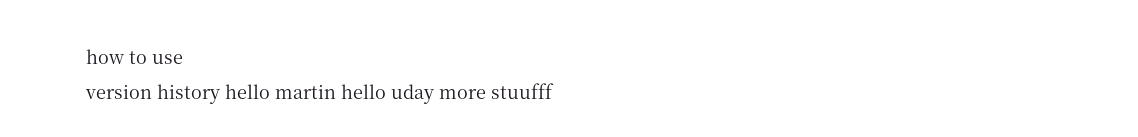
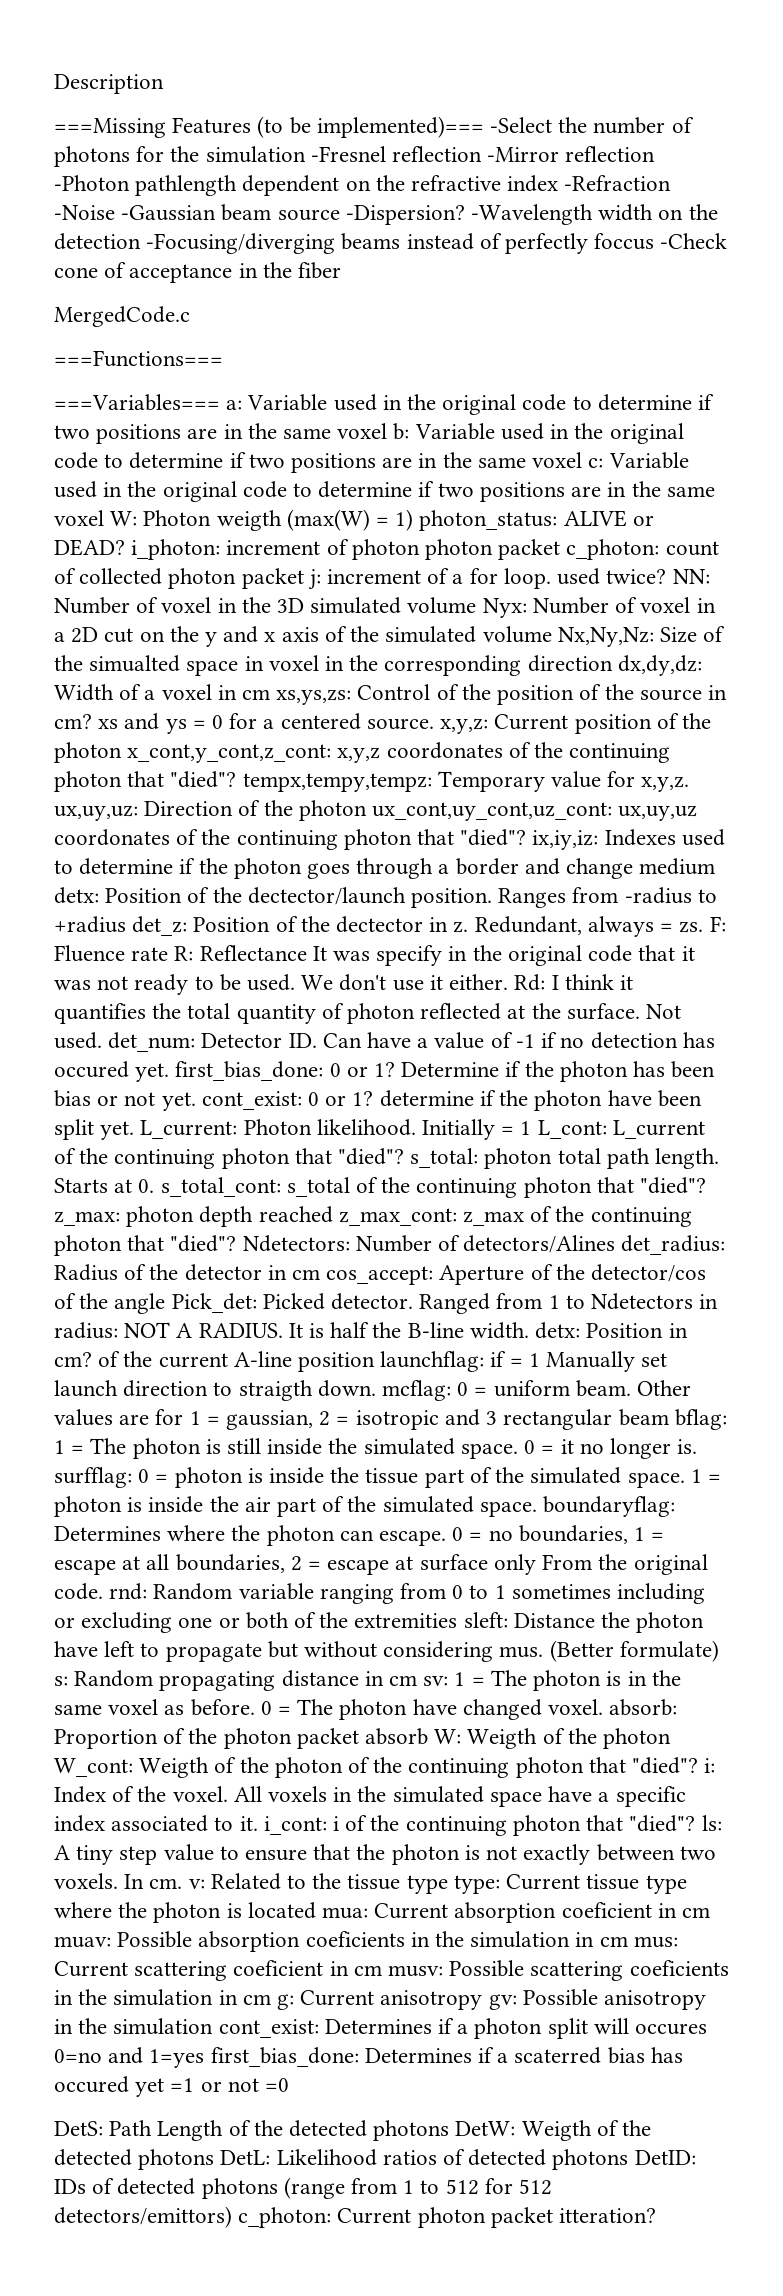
- how to use
- version history hello martin hello uday more stuufff
+ Description
+ ===Missing Features (to be implemented)=== -Select the number of photons for the simulation -Fresnel reflection -Mirror reflection -Photon pathlength dependent on the refractive index -Refraction -Noise -Gaussian beam source -Dispersion? -Wavelength width on the detection -Focusing/diverging beams instead of perfectly foccus -Check cone of acceptance in the fiber
+ MergedCode.c
+ ===Functions===
+ ===Variables=== a: Variable used in the original code to determine if two positions are in the same voxel b: Variable used in the original code to determine if two positions are in the same voxel c: Variable used in the original code to determine if two positions are in the same voxel W: Photon weigth (max(W) = 1) photon_status: ALIVE or DEAD? i_photon: increment of photon photon packet c_photon: count of collected photon packet j: increment of a for loop. used twice? NN: Number of voxel in the 3D simulated volume Nyx: Number of voxel in a 2D cut on the y and x axis of the simulated volume Nx,Ny,Nz: Size of the simualted space in voxel in the corresponding direction dx,dy,dz: Width of a voxel in cm xs,ys,zs: Control of the position of the source in cm? xs and ys = 0 for a centered source. x,y,z: Current position of the photon x_cont,y_cont,z_cont: x,y,z coordonates of the continuing photon that "died"? tempx,tempy,tempz: Temporary value for x,y,z. ux,uy,uz: Direction of the photon ux_cont,uy_cont,uz_cont: ux,uy,uz coordonates of the continuing photon that "died"? ix,iy,iz: Indexes used to determine if the photon goes through a border and change medium detx: Position of the dectector/launch position. Ranges from -radius to +radius det_z: Position of the dectector in z. Redundant, always = zs. F: Fluence rate R: Reflectance It was specify in the original code that it was not ready to be used. We don't use it either. Rd: I think it quantifies the total quantity of photon reflected at the surface. Not used. det_num: Detector ID. Can have a value of -1 if no detection has occured yet. first_bias_done: 0 or 1? Determine if the photon has been bias or not yet. cont_exist: 0 or 1? determine if the photon have been split yet. L_current: Photon likelihood. Initially = 1 L_cont: L_current of the continuing photon that "died"? s_total: photon total path length. Starts at 0. s_total_cont: s_total of the continuing photon that "died"? z_max: photon depth reached z_max_cont: z_max of the continuing photon that "died"? Ndetectors: Number of detectors/Alines det_radius: Radius of the detector in cm cos_accept: Aperture of the detector/cos of the angle Pick_det: Picked detector. Ranged from 1 to Ndetectors in radius: NOT A RADIUS. It is half the B-line width. detx: Position in cm? of the current A-line position launchflag: if = 1 Manually set launch direction to straigth down. mcflag: 0 = uniform beam. Other values are for 1 = gaussian, 2 = isotropic and 3 rectangular beam bflag: 1 = The photon is still inside the simulated space. 0 = it no longer is. surfflag: 0 = photon is inside the tissue part of the simulated space. 1 = photon is inside the air part of the simulated space. boundaryflag: Determines where the photon can escape. 0 = no boundaries, 1 = escape at all boundaries, 2 = escape at surface only From the original code. rnd: Random variable ranging from 0 to 1 sometimes including or excluding one or both of the extremities sleft: Distance the photon have left to propagate but without considering mus. (Better formulate) s: Random propagating distance in cm sv: 1 = The photon is in the same voxel as before. 0 = The photon have changed voxel. absorb: Proportion of the photon packet absorb W: Weigth of the photon W_cont: Weigth of the photon of the continuing photon that "died"? i: Index of the voxel. All voxels in the simulated space have a specific index associated to it. i_cont: i of the continuing photon that "died"? ls: A tiny step value to ensure that the photon is not exactly between two voxels. In cm. v: Related to the tissue type type: Current tissue type where the photon is located mua: Current absorption coeficient in cm muav: Possible absorption coeficients in the simulation in cm mus: Current scattering coeficient in cm musv: Possible scattering coeficients in the simulation in cm g: Current anisotropy gv: Possible anisotropy in the simulation cont_exist: Determines if a photon split will occures 0=no and 1=yes first_bias_done: Determines if a scaterred bias has occured yet =1 or not =0
+ DetS: Path Length of the detected photons DetW: Weigth of the detected photons DetL: Likelihood ratios of detected photons DetID: IDs of detected photons (range from 1 to 512 for 512 detectors/emittors) c_photon: Current photon packet itteration?

